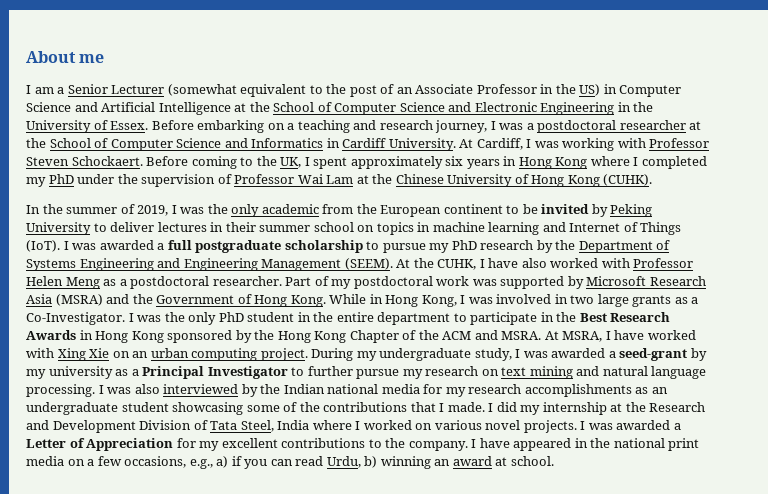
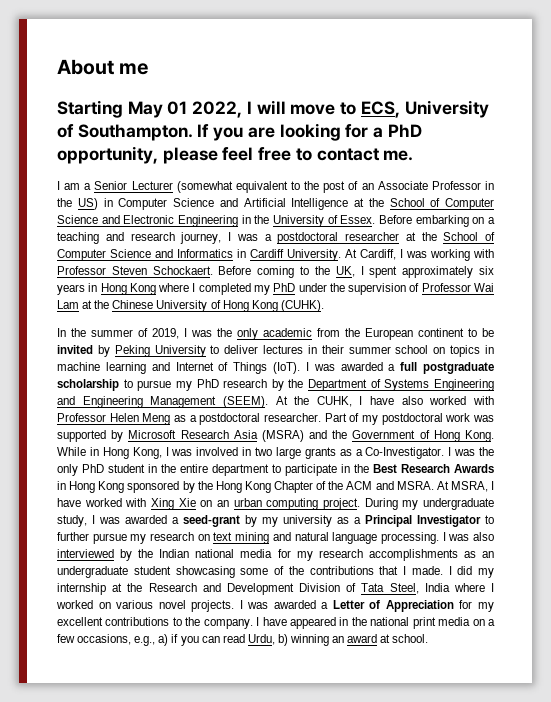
+ Starting May 01 2022, I will move to ECS, University of Southampton. If you are looking for a PhD opportunity, please feel free to contact me.

